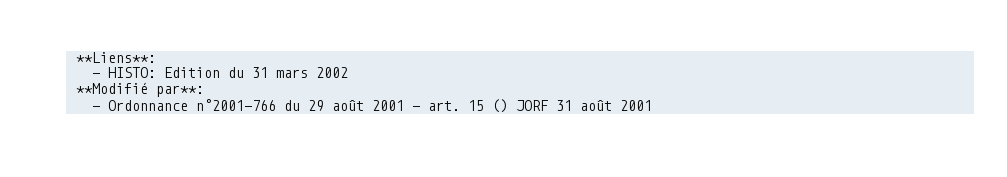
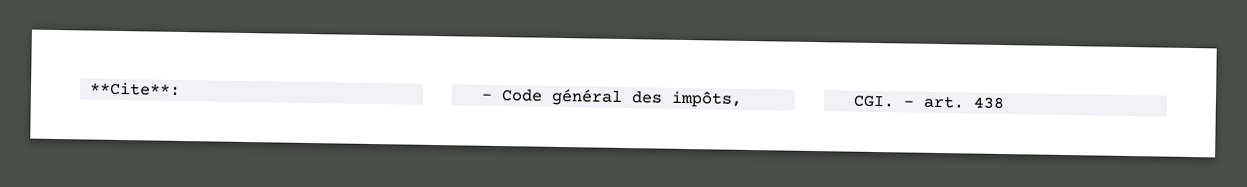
- **Liens**:
- - HISTO: Edition du 31 mars 2002
- **Modifié par**:
- - Ordonnance n°2001-766 du 29 août 2001 - art. 15 () JORF 31 août 2001
+ **Cite**:
+ - Code général des impôts, CGI. - art. 438

